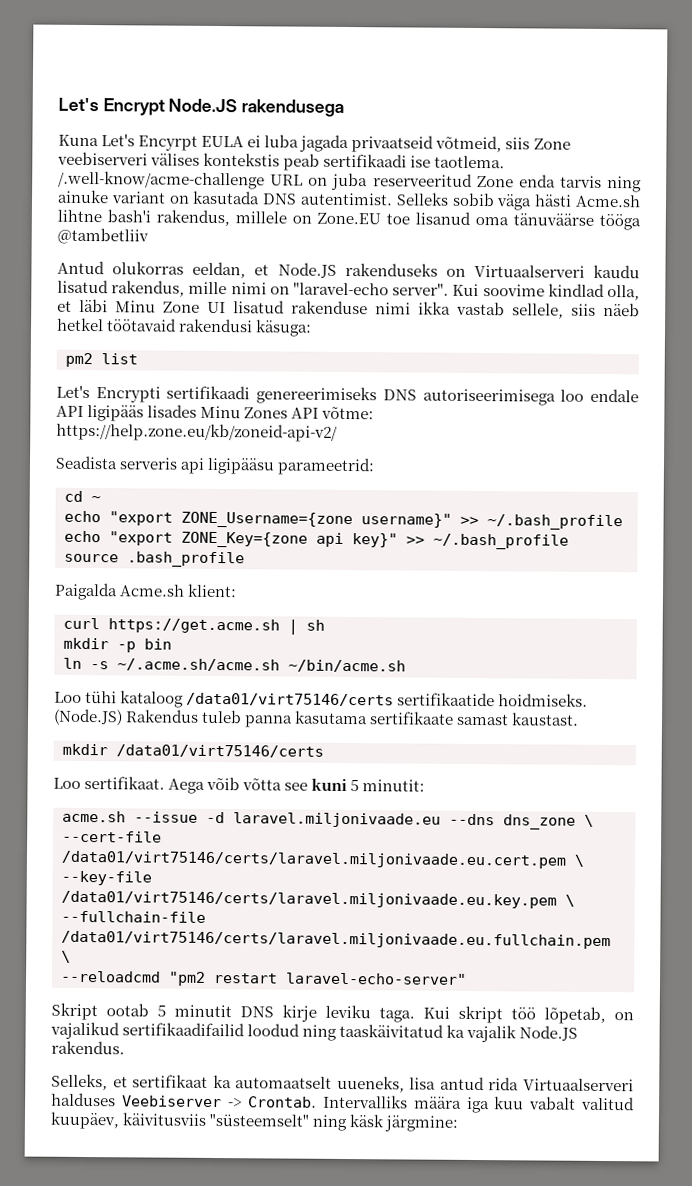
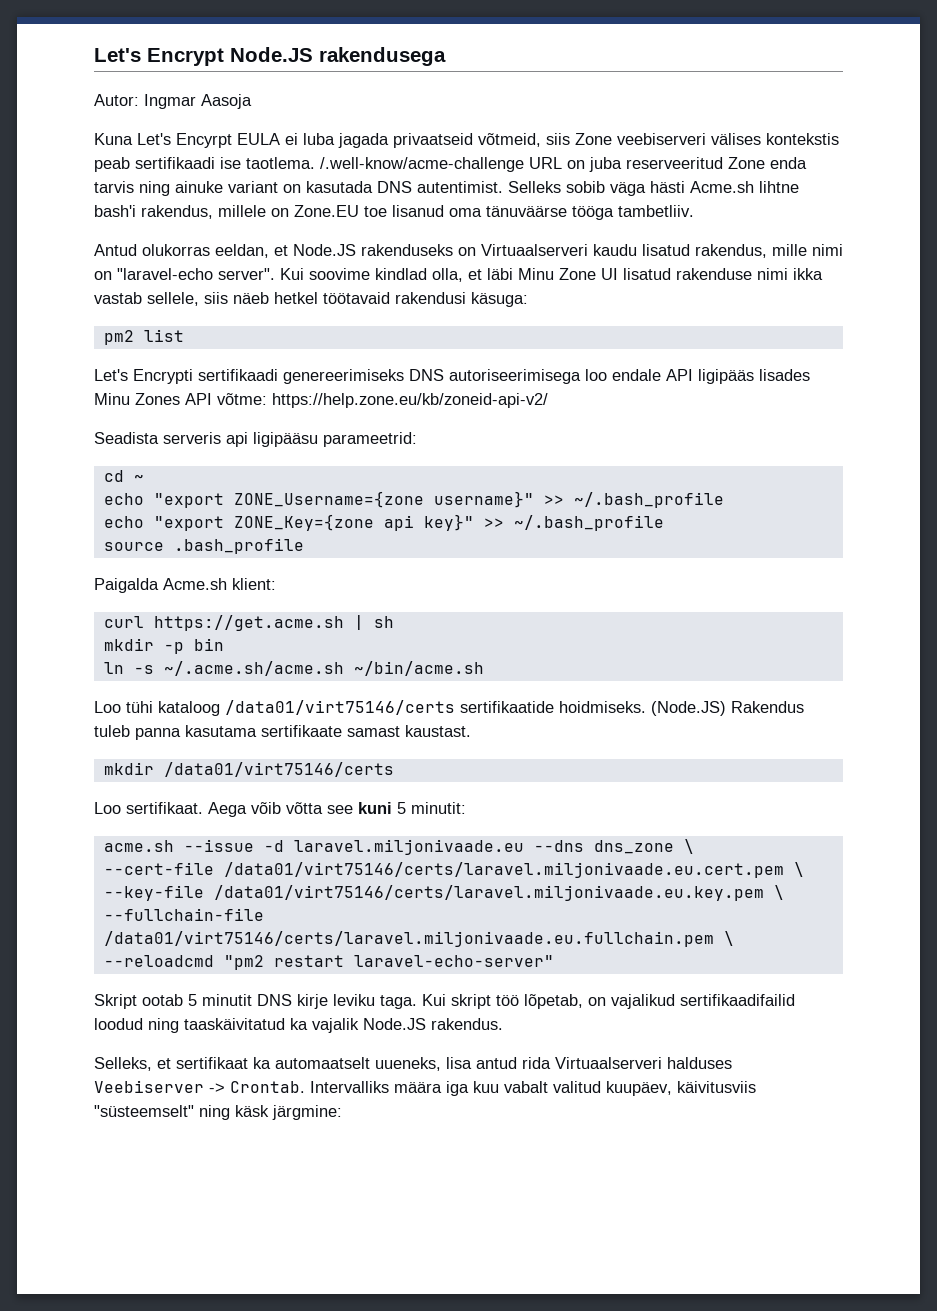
+ Autor: Ingmar Aasoja
- Selleks sobib väga hästi Acme.sh lihtne bash'i rakendus, millele on Zone.EU toe lisanud oma tänuväärse tööga @tambetliiv
+ Selleks sobib väga hästi Acme.sh lihtne bash'i rakendus, millele on Zone.EU toe lisanud oma tänuväärse tööga tambetliiv.

